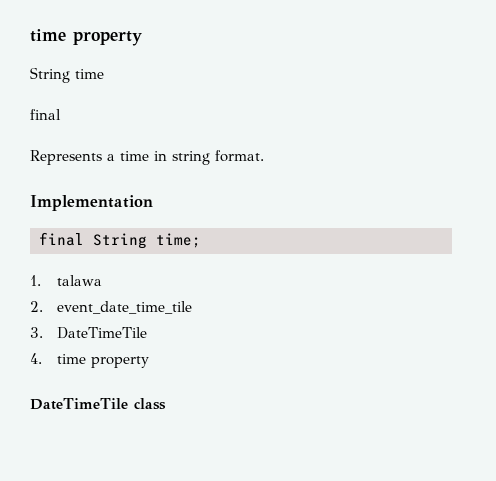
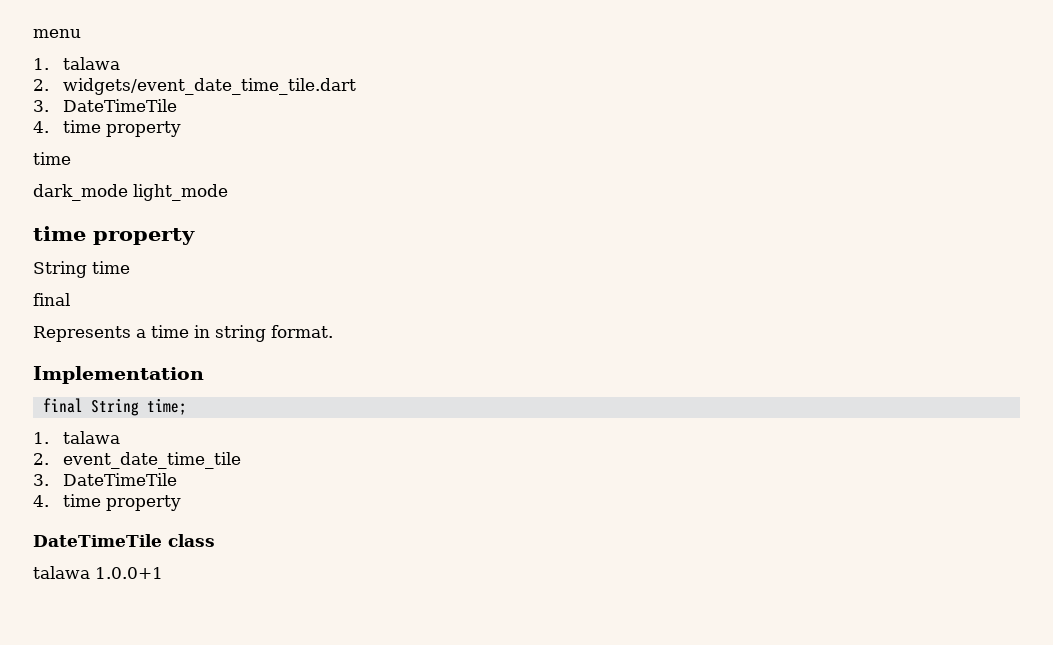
+ menu
+ 1. talawa
+ 2. widgets/event_date_time_tile.dart
+ 3. DateTimeTile
+ 4. time property
+ time
+ dark_mode light_mode
+ talawa 1.0.0+1

